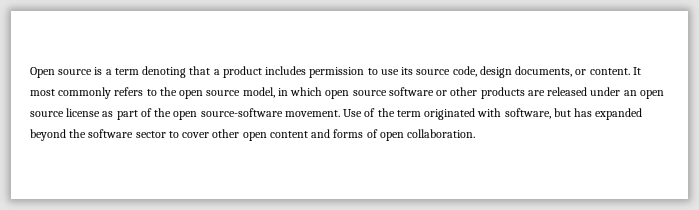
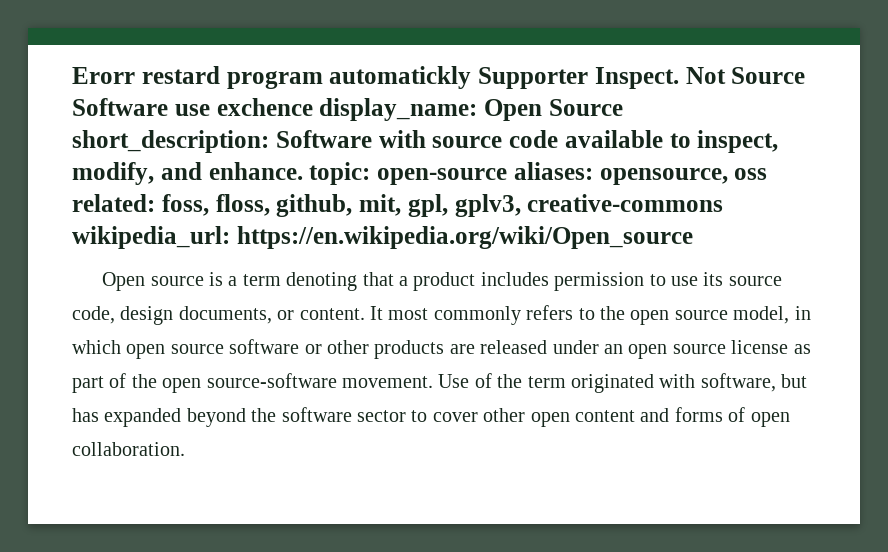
+ Erorr restard program automatickly Supporter Inspect. Not Source Software use exchence display_name: Open Source short_description: Software with source code available to inspect, modify, and enhance. topic: open-source aliases: opensource, oss related: foss, floss, github, mit, gpl, gplv3, creative-commons wikipedia_url: https://en.wikipedia.org/wiki/Open_source

